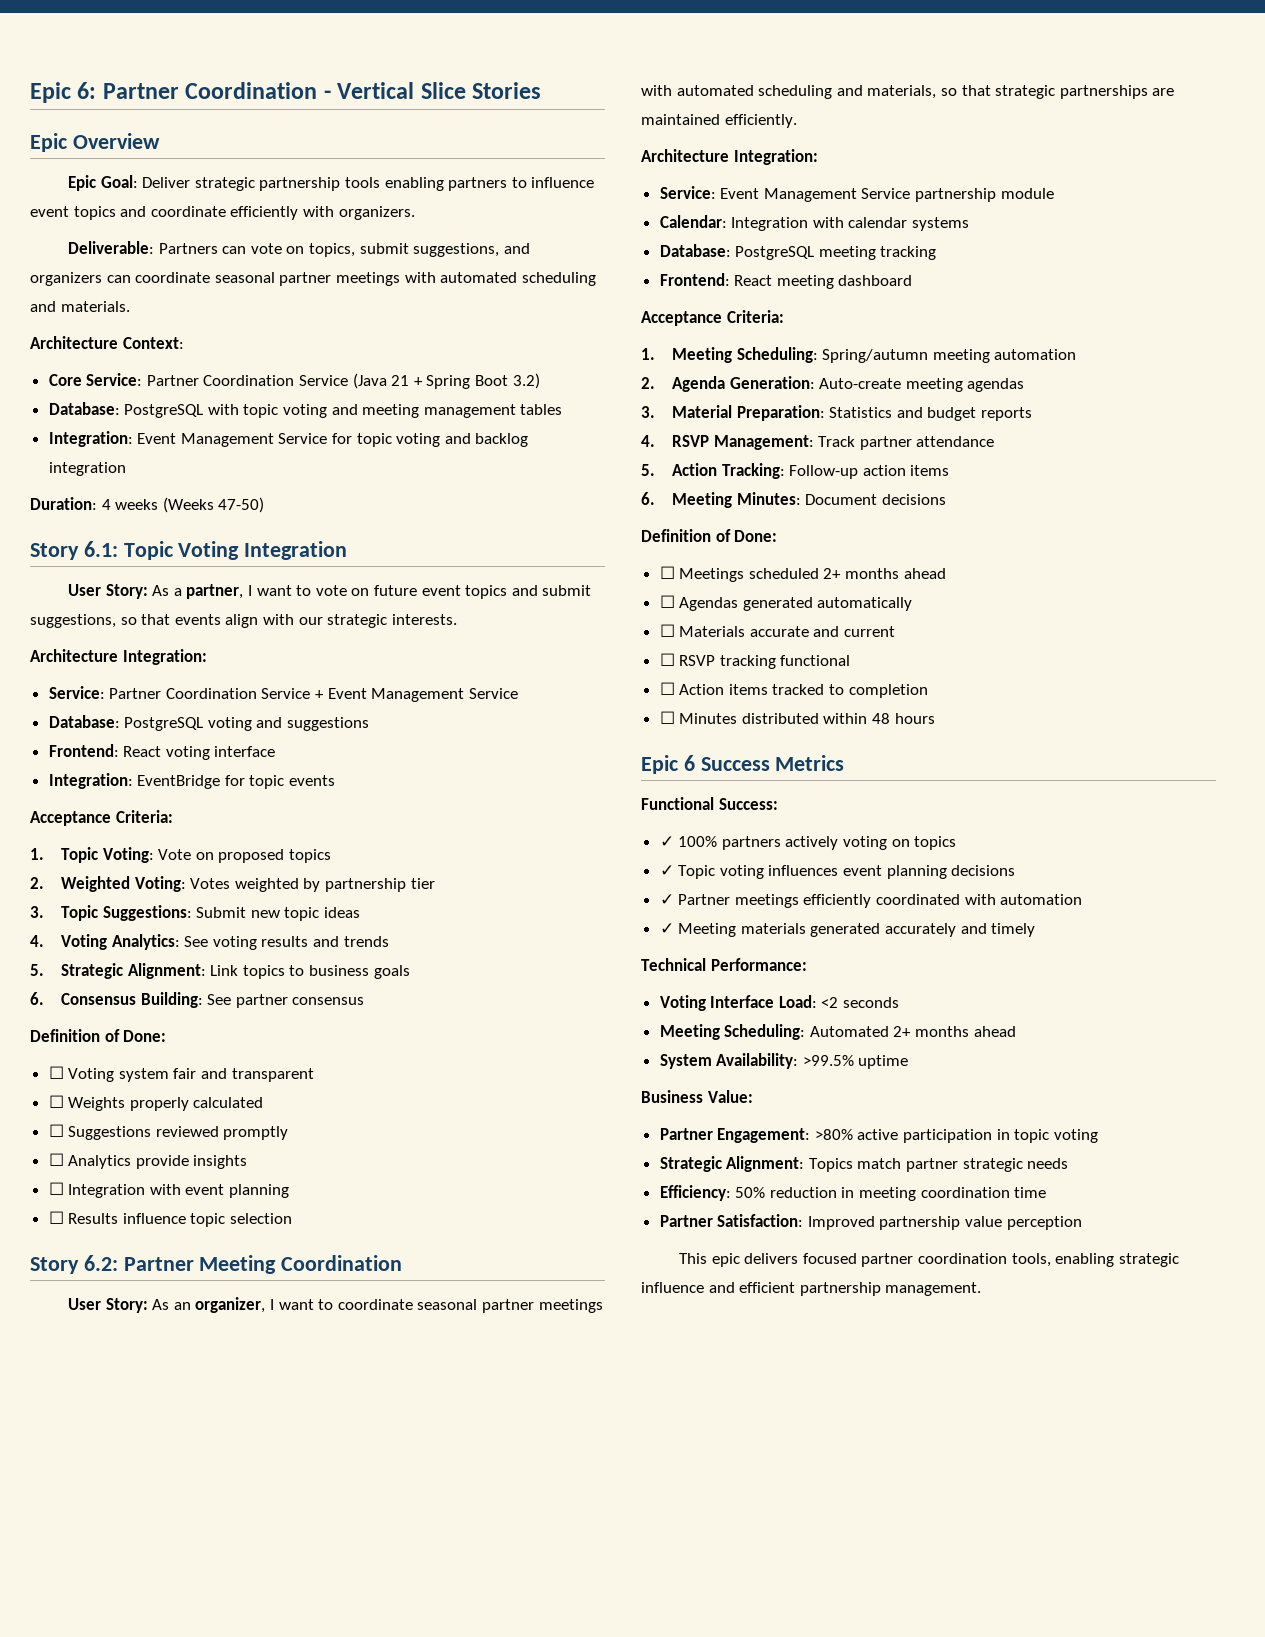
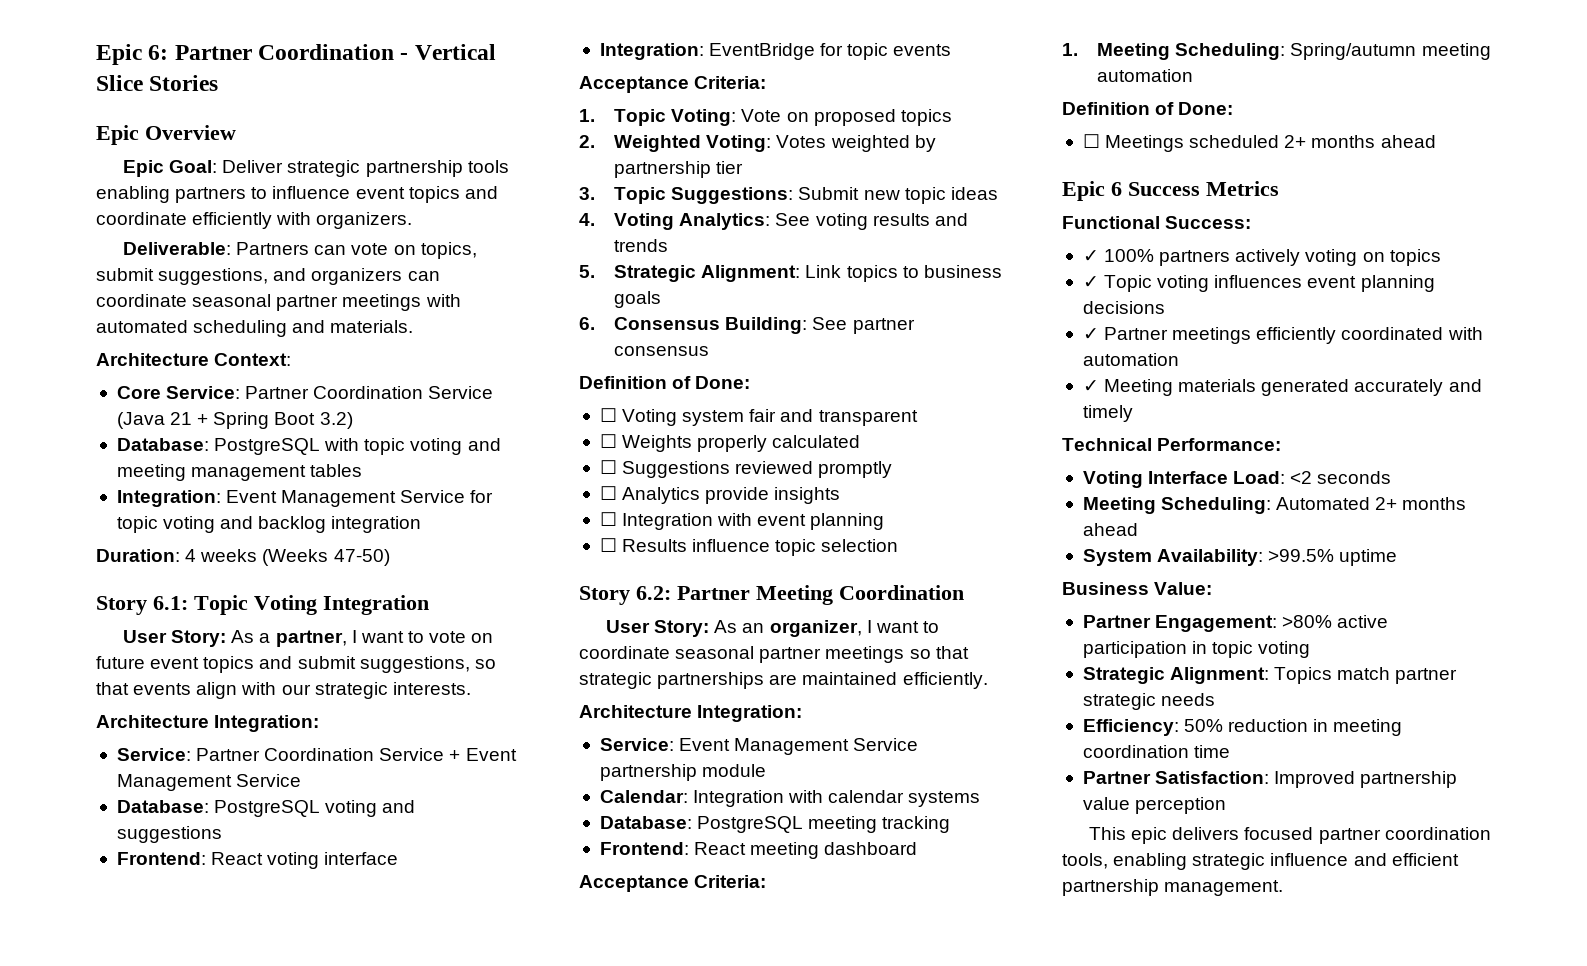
- User Story: As an organizer, I want to coordinate seasonal partner meetings with automated scheduling and materials, so that strategic partnerships are maintained efficiently.
+ User Story: As an organizer, I want to coordinate seasonal partner meetings so that strategic partnerships are maintained efficiently.
- 2. Agenda Generation: Auto-create meeting agendas
- 3. Material Preparation: Statistics and budget reports
- 4. RSVP Management: Track partner attendance
- 5. Action Tracking: Follow-up action items
- 6. Meeting Minutes: Document decisions
- ☐ Agendas generated automatically
- ☐ Materials accurate and current
- ☐ RSVP tracking functional
- ☐ Action items tracked to completion
- ☐ Minutes distributed within 48 hours

